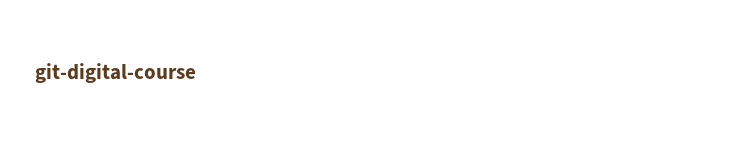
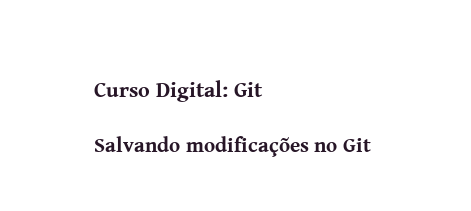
- git-digital-course
+ Curso Digital: Git
+ Salvando modificações no Git

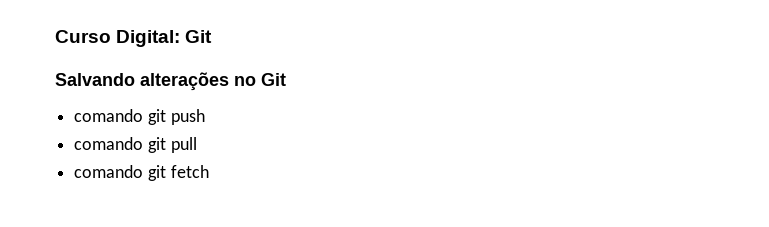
- Salvando modificações no Git
+ Salvando alterações no Git
+ comando git push
+ comando git pull
+ comando git fetch

